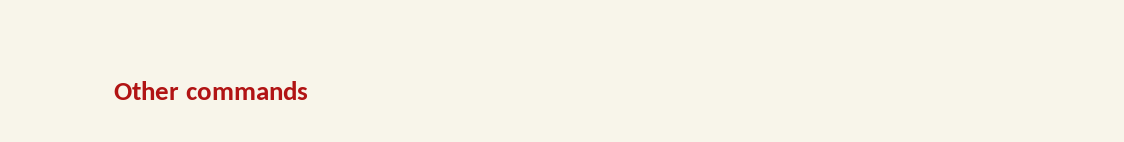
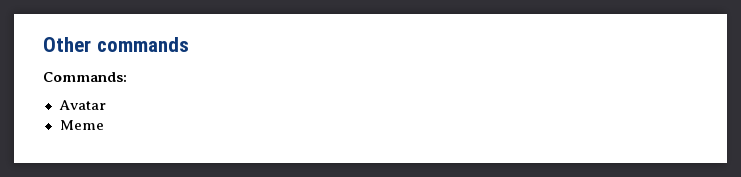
+ Commands:
+ Avatar
+ Meme

